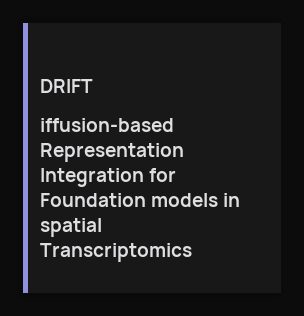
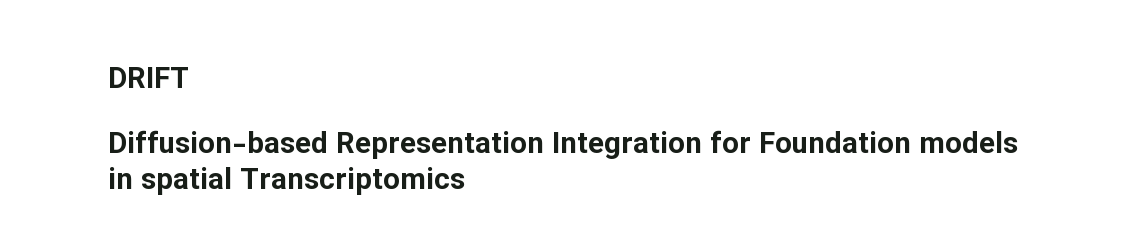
- iffusion-based Representation Integration for Foundation models in spatial Transcriptomics
+ Diffusion-based Representation Integration for Foundation models in spatial Transcriptomics

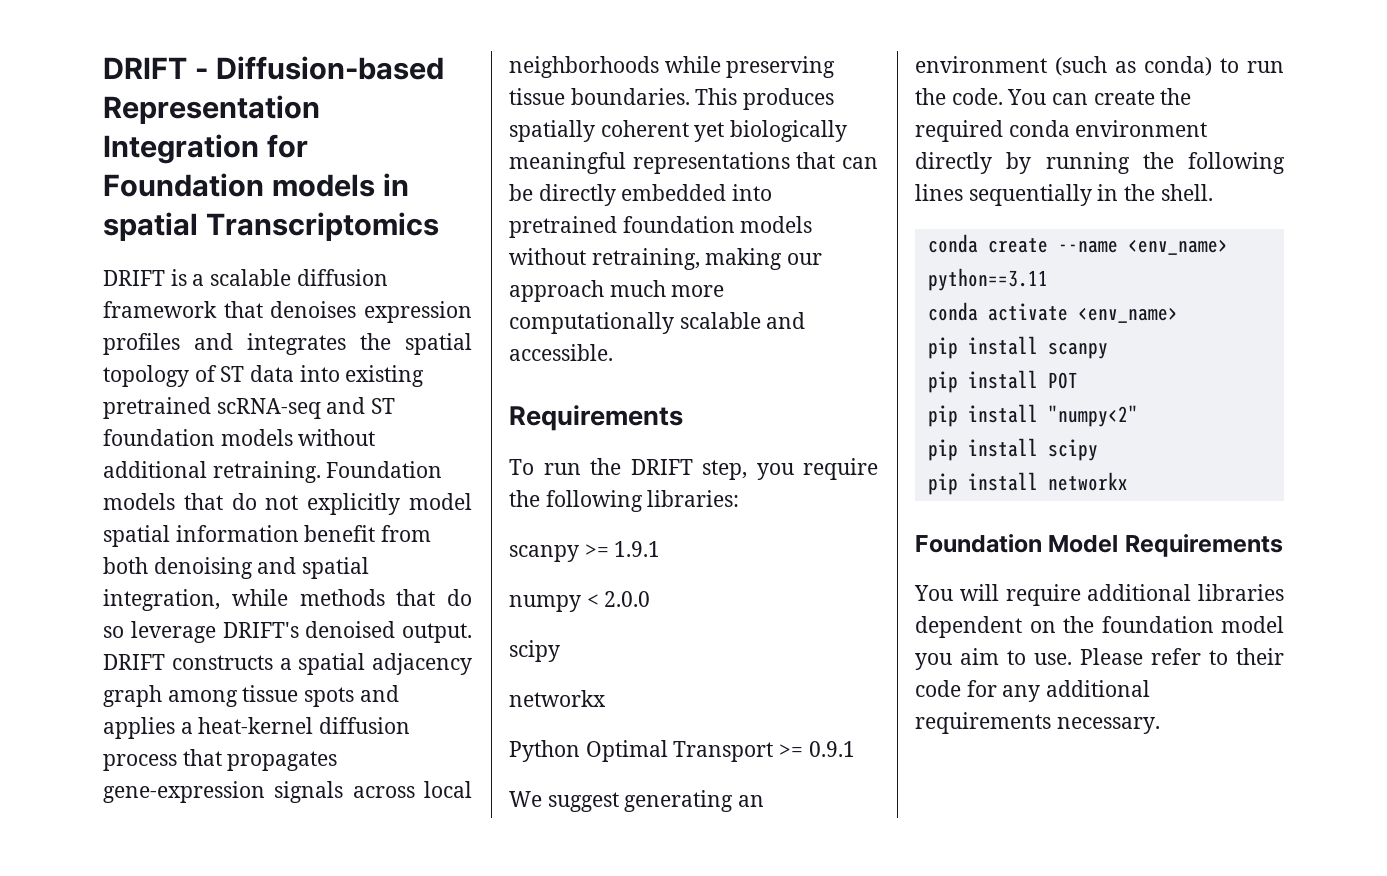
- DRIFT
- Diffusion-based Representation Integration for Foundation models in spatial Transcriptomics
+ DRIFT - Diffusion-based Representation Integration for Foundation models in spatial Transcriptomics
+ DRIFT is a scalable diffusion framework that denoises expression profiles and integrates the spatial topology of ST data into existing pretrained scRNA-seq and ST foundation models without additional retraining. Foundation models that do not explicitly model spatial information benefit from both denoising and spatial integration, while methods that do so leverage DRIFT's denoised output. DRIFT constructs a spatial adjacency graph among tissue spots and applies a heat-kernel diffusion process that propagates gene-expression signals across local neighborhoods while preserving tissue boundaries. This produces spatially coherent yet biologically meaningful representations that can be directly embedded into pretrained foundation models without retraining, making our approach much more computationally scalable and accessible.
+ Requirements
+ To run the DRIFT step, you require the following libraries:
+ scanpy >= 1.9.1
+ numpy < 2.0.0
+ scipy
+ networkx
+ Python Optimal Transport >= 0.9.1
+ We suggest generating an environment (such as conda) to run the code. You can create the required conda environment directly by running the following lines sequentially in the shell.
+ conda create --name <env_name> python==3.11
+ conda activate <env_name>
+ pip install scanpy
+ pip install POT
+ pip install "numpy<2"
+ pip install scipy
+ pip install networkx
+ Foundation Model Requirements
+ You will require additional libraries dependent on the foundation model you aim to use. Please refer to their code for any additional requirements necessary.

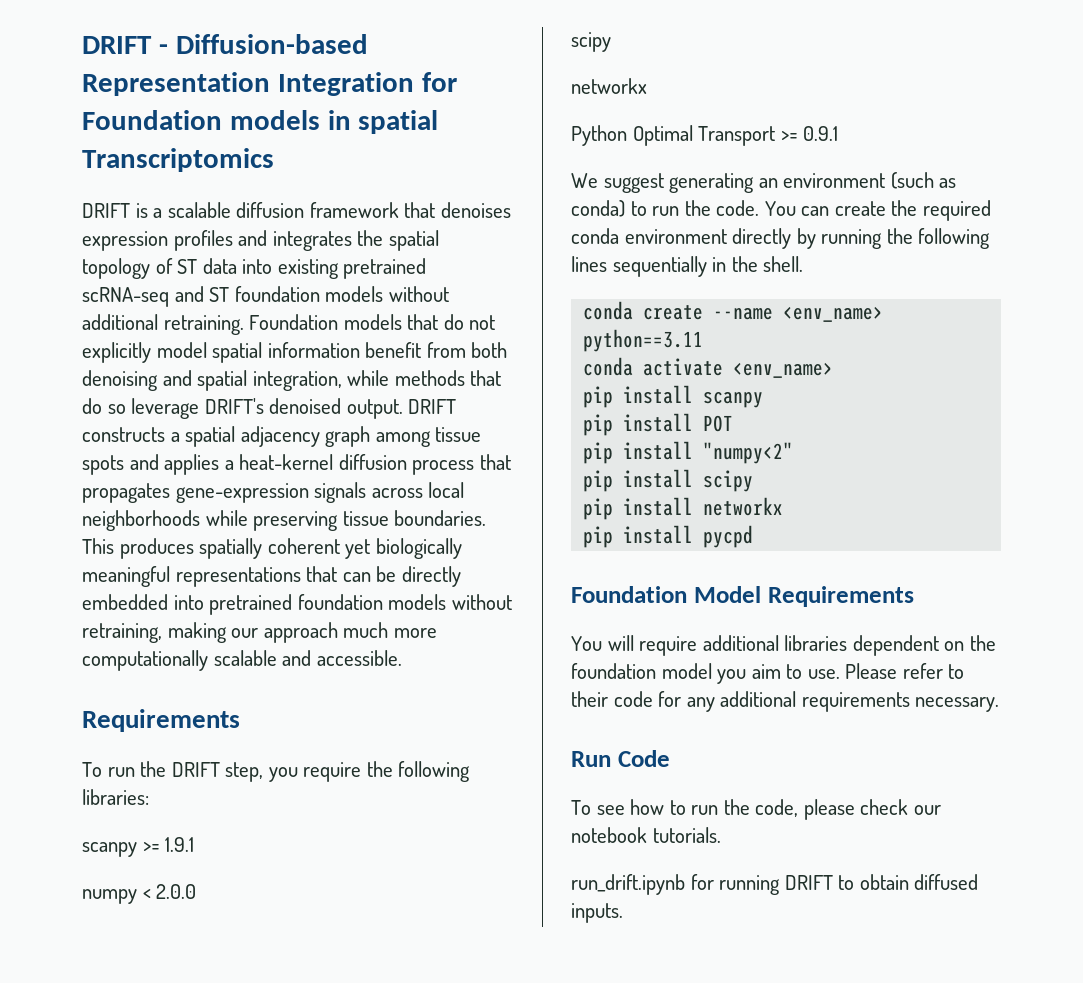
+ pip install pycpd
+ Run Code
+ To see how to run the code, please check our notebook tutorials.
+ run_drift.ipynb for running DRIFT to obtain diffused inputs.

